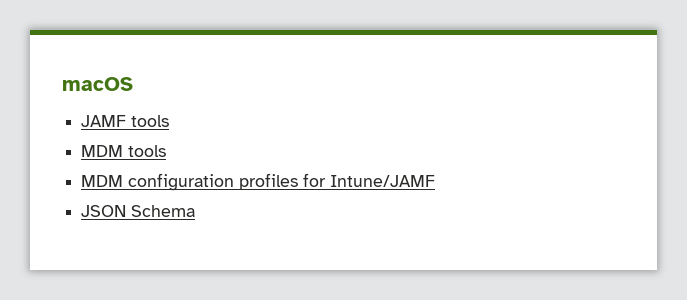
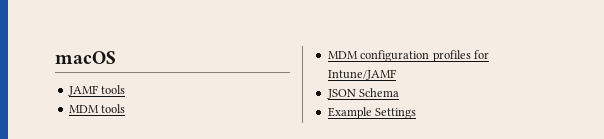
+ Example Settings

